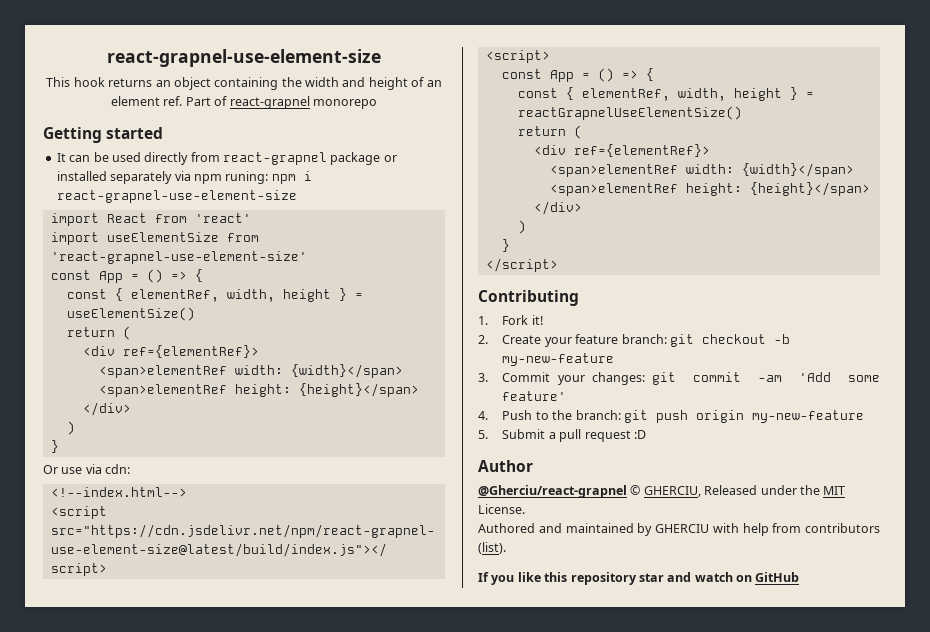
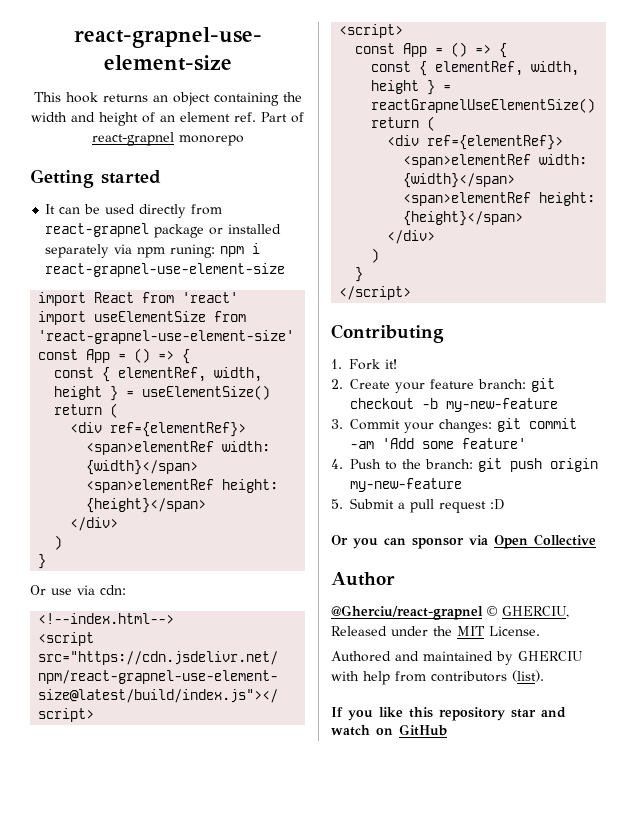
+ Or you can sponsor via Open Collective

